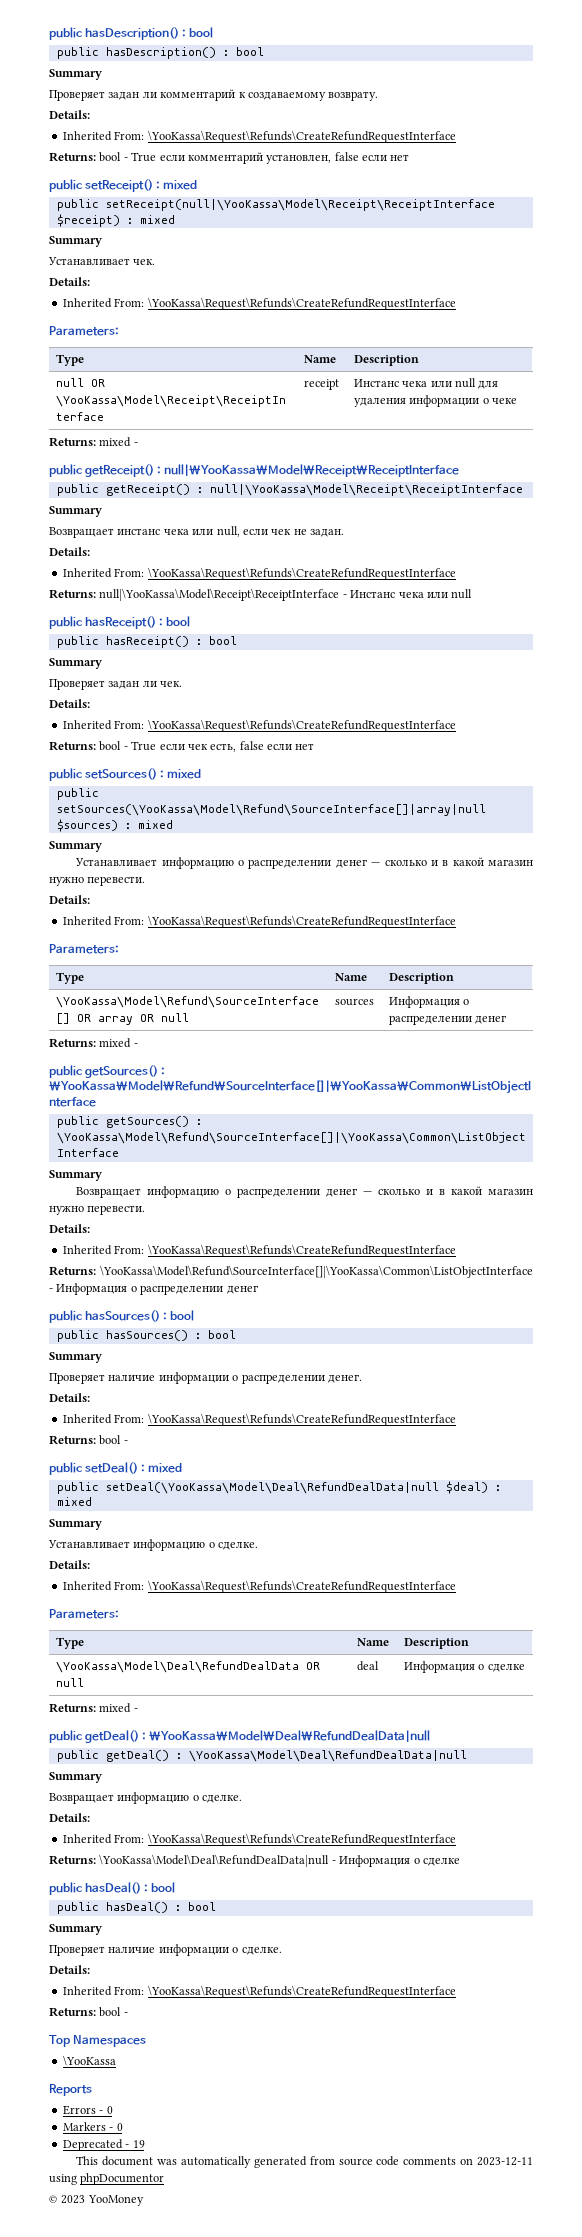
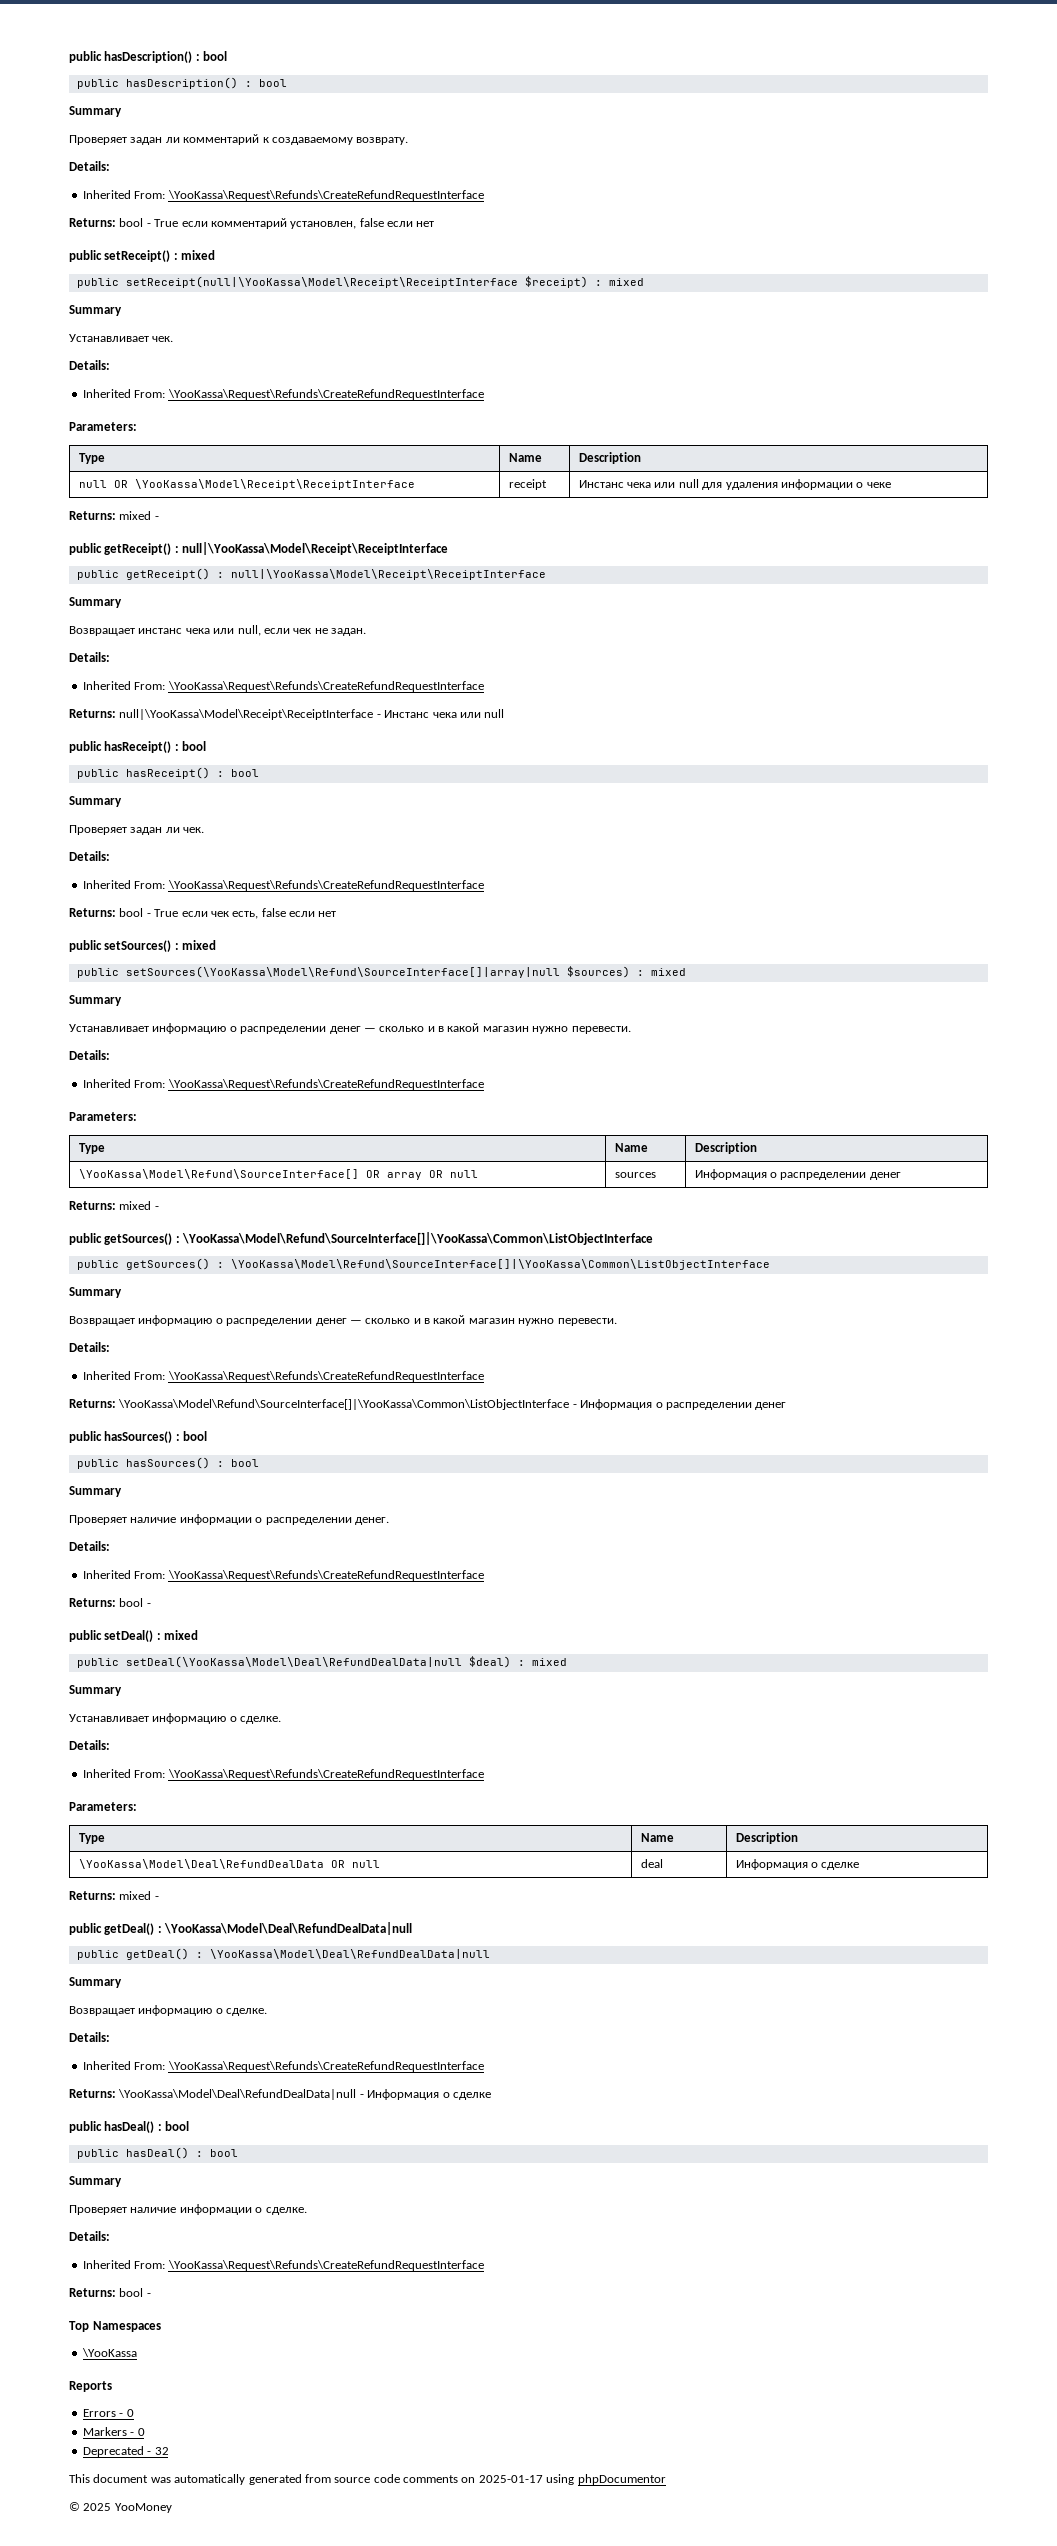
- Deprecated - 19
+ Deprecated - 32
- This document was automatically generated from source code comments on 2023-12-11 using phpDocumentor
+ This document was automatically generated from source code comments on 2025-01-17 using phpDocumentor
- © 2023 YooMoney
+ © 2025 YooMoney

